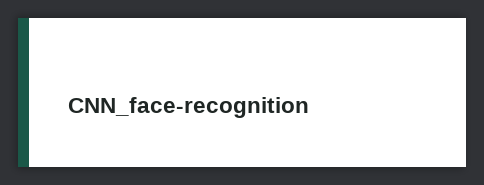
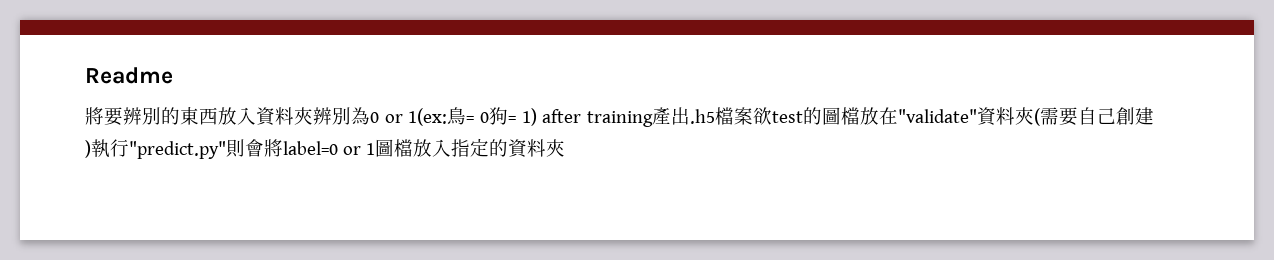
- CNN_face-recognition
+ Readme
+ 將要辨別的東西放入資料夾辨別為0 or 1(ex:鳥= 0狗= 1) after training產出.h5檔案欲test的圖檔放在"validate"資料夾(需要自己創建)執行"predict.py"則會將label=0 or 1圖檔放入指定的資料夾

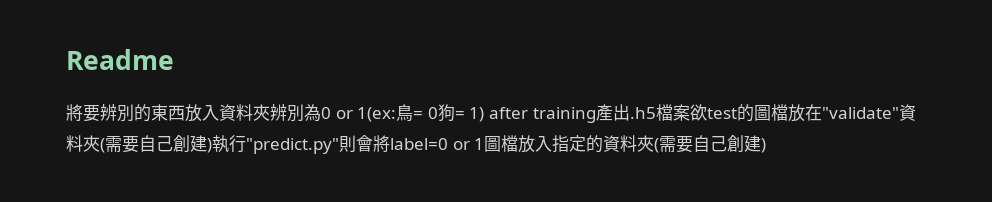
- 將要辨別的東西放入資料夾辨別為0 or 1(ex:鳥= 0狗= 1) after training產出.h5檔案欲test的圖檔放在"validate"資料夾(需要自己創建)執行"predict.py"則會將label=0 or 1圖檔放入指定的資料夾
+ 將要辨別的東西放入資料夾辨別為0 or 1(ex:鳥= 0狗= 1) after training產出.h5檔案欲test的圖檔放在"validate"資料夾(需要自己創建)執行"predict.py"則會將label=0 or 1圖檔放入指定的資料夾(需要自己創建)

